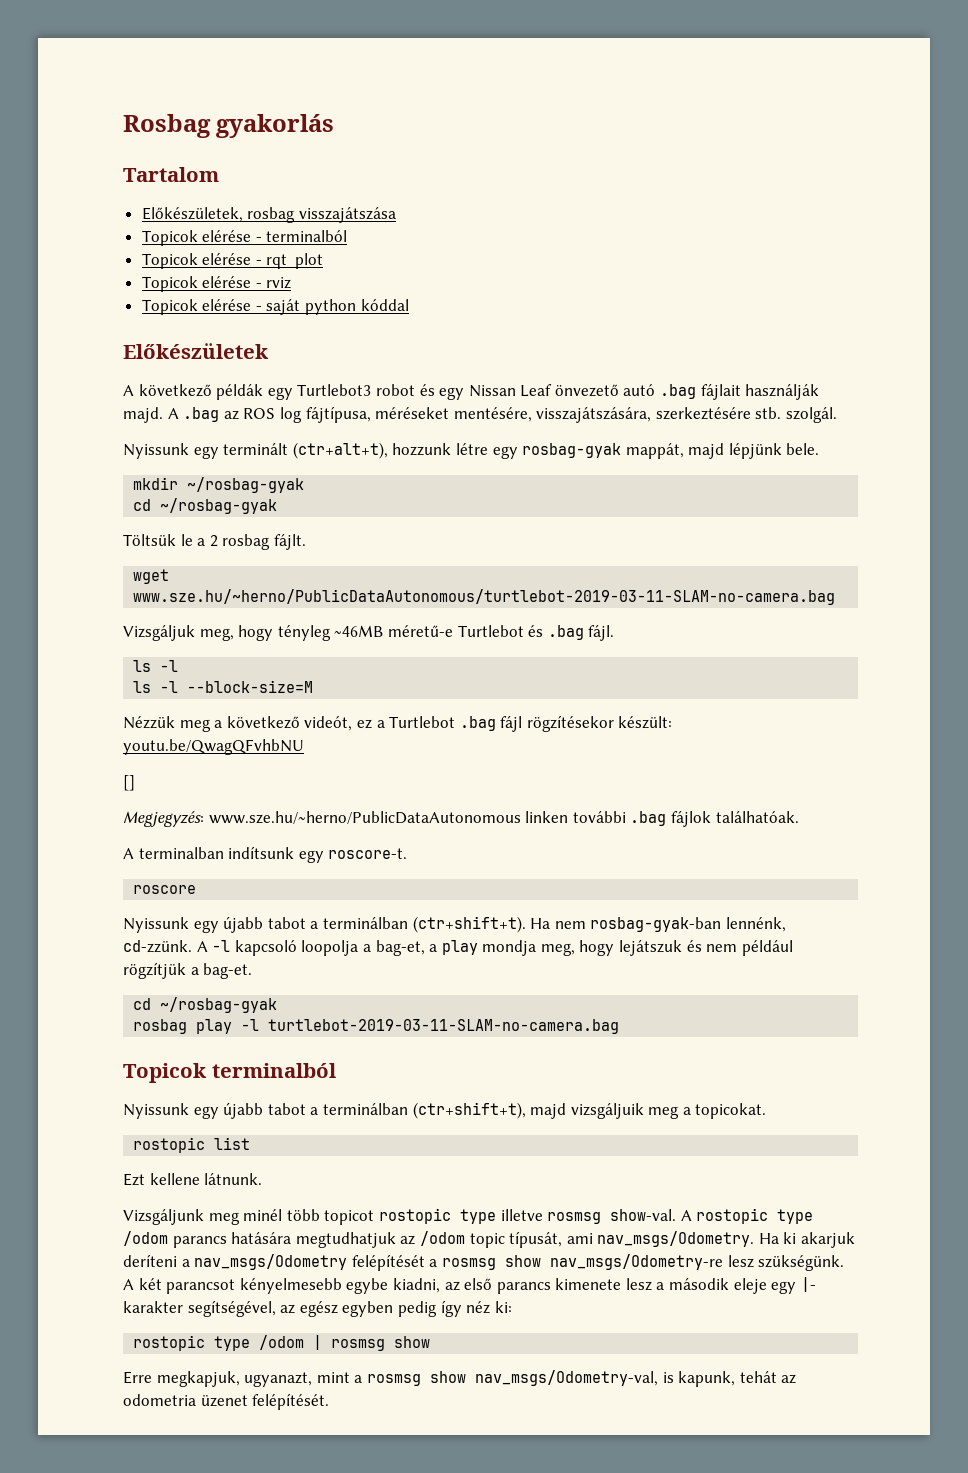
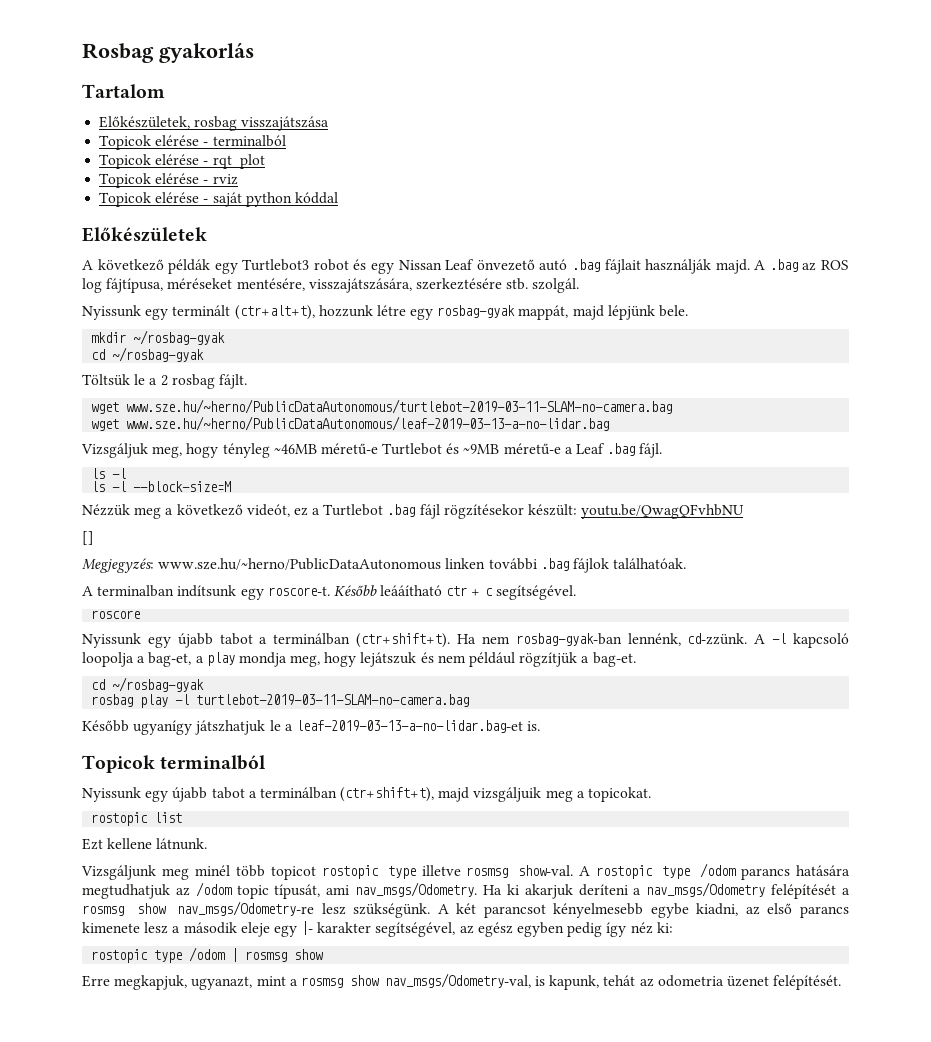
+ wget www.sze.hu/~herno/PublicDataAutonomous/leaf-2019-03-13-a-no-lidar.bag
- Vizsgáljuk meg, hogy tényleg ~46MB méretű-e Turtlebot és .bag fájl.
+ Vizsgáljuk meg, hogy tényleg ~46MB méretű-e Turtlebot és ~9MB méretű-e a Leaf .bag fájl.
+ Később leááítható ctr + c segítségével.
+ Később ugyanígy játszhatjuk le a leaf-2019-03-13-a-no-lidar.bag-et is.

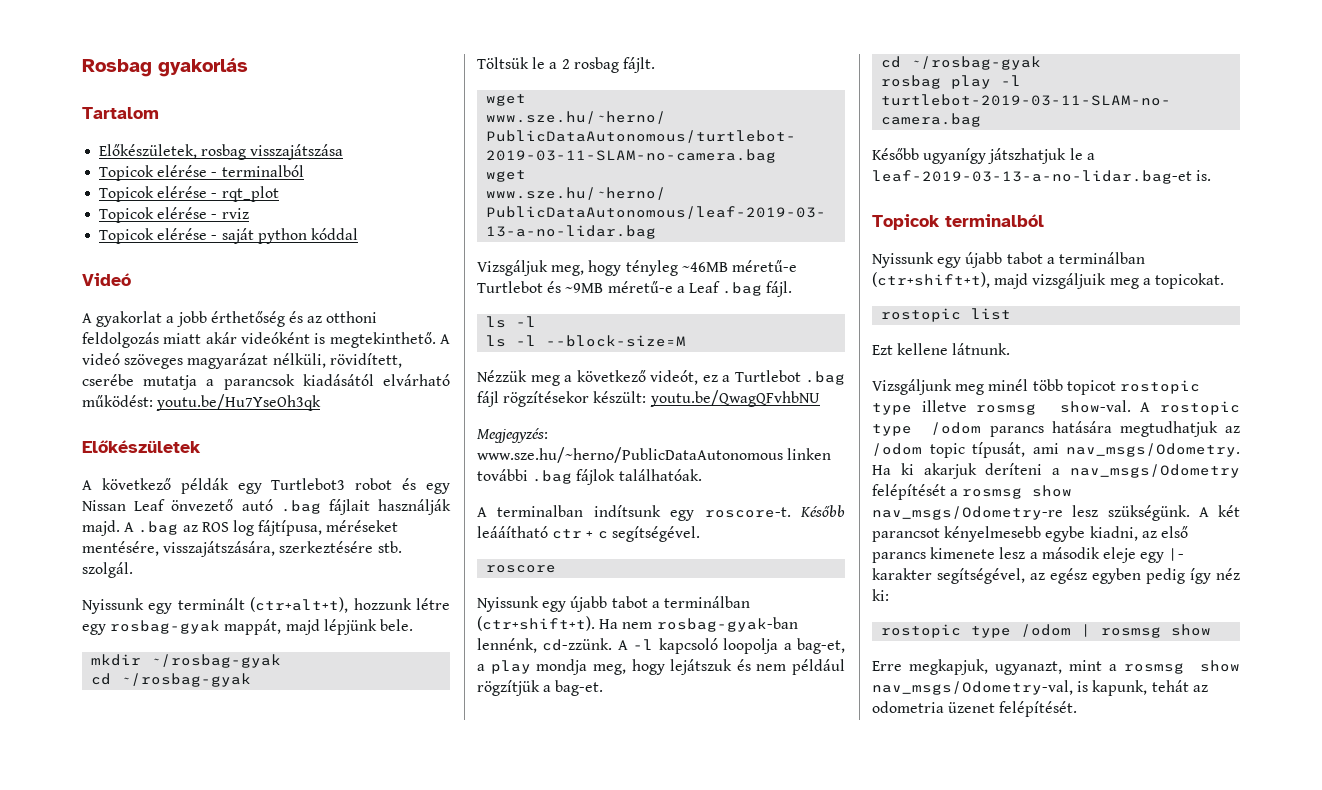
+ Videó
+ A gyakorlat a jobb érthetőség és az otthoni feldolgozás miatt akár videóként is megtekinthető. A videó szöveges magyarázat nélküli, rövidített, cserébe mutatja a parancsok kiadásától elvárható működést: youtu.be/Hu7YseOh3qk
- []

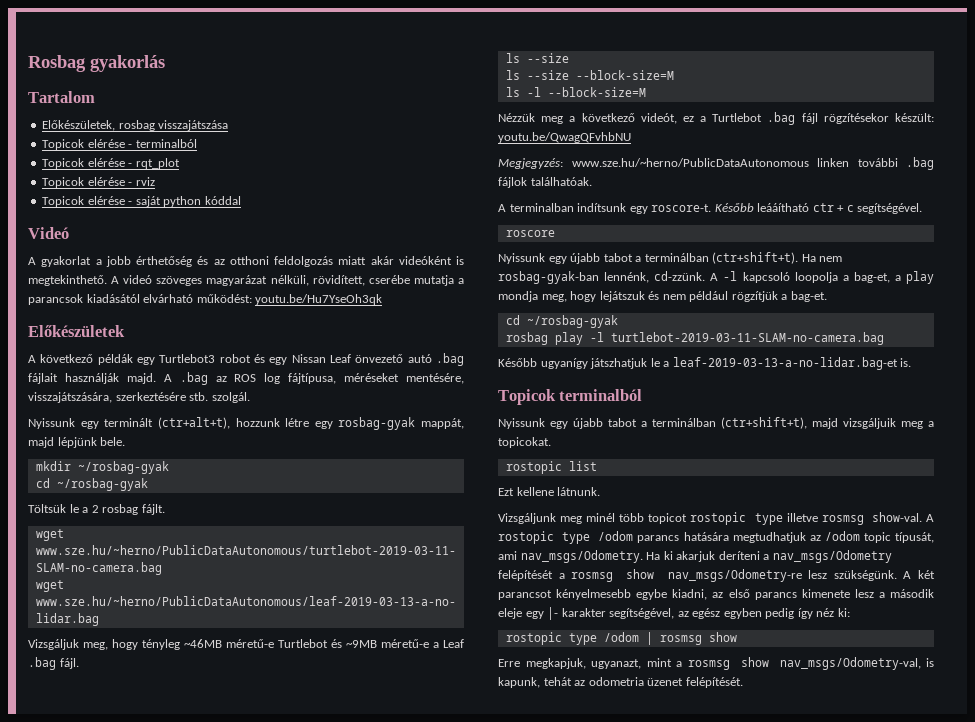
  Vizsgáljuk meg, hogy tényleg ~46MB méretű-e Turtlebot és ~9MB méretű-e a Leaf .bag fájl.
- ls -l
+ ls --size
+ ls --size --block-size=M

